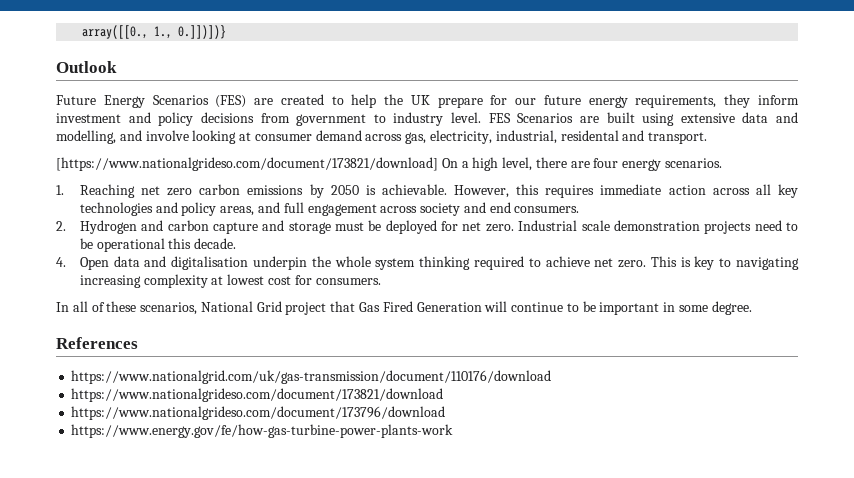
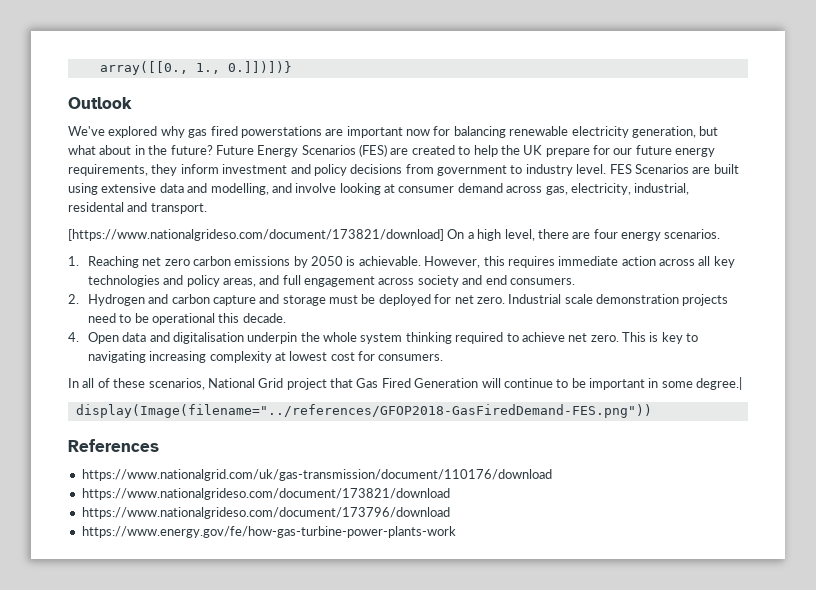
+ We've explored why gas fired powerstations are important now for balancing renewable electricity generation, but what about in the future?
- In all of these scenarios, National Grid project that Gas Fired Generation will continue to be important in some degree.
+ In all of these scenarios, National Grid project that Gas Fired Generation will continue to be important in some degree.|
+ display(Image(filename="../references/GFOP2018-GasFiredDemand-FES.png"))

